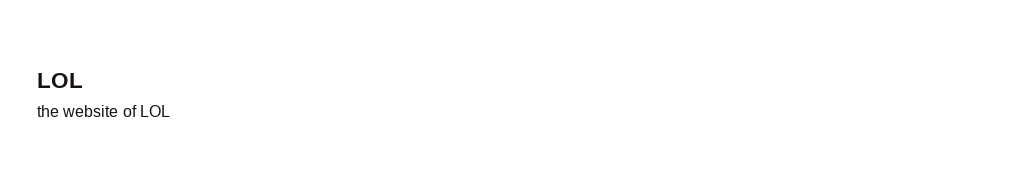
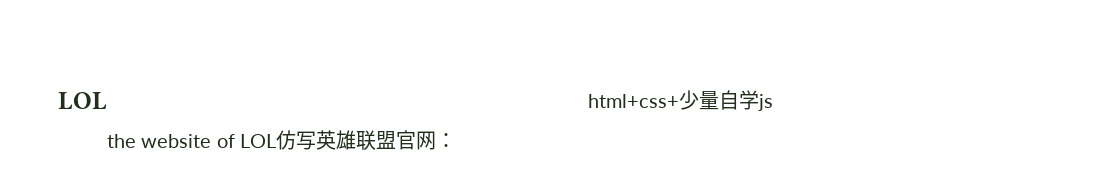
- the website of LOL
+ the website of LOL仿写英雄联盟官网：html+css+少量自学js

